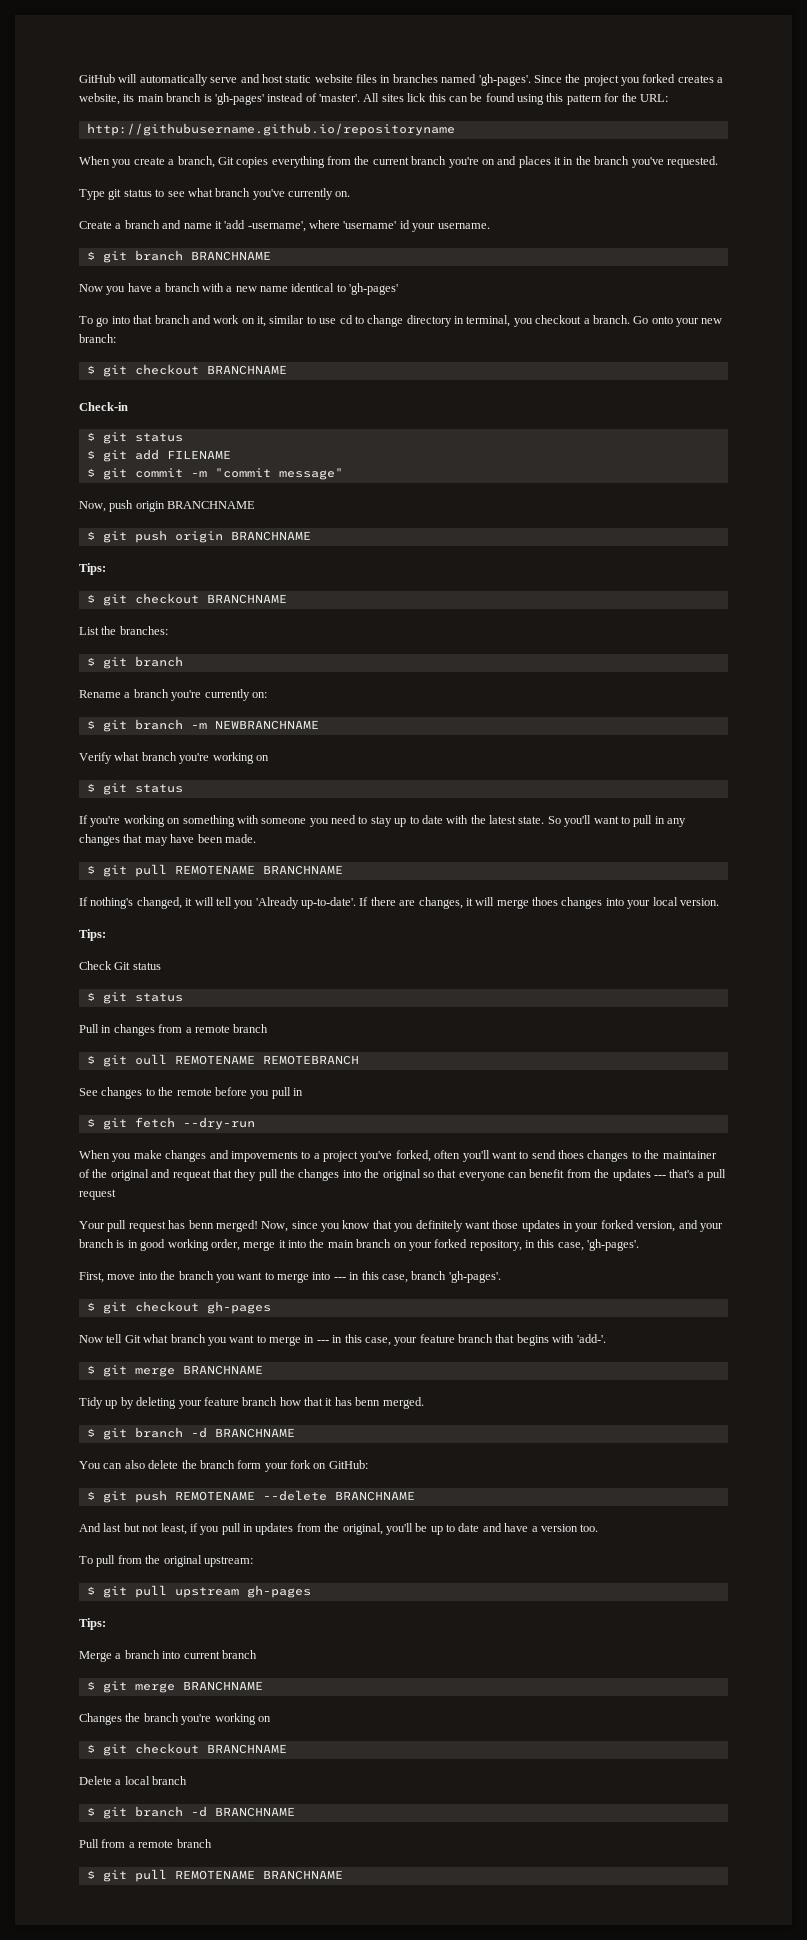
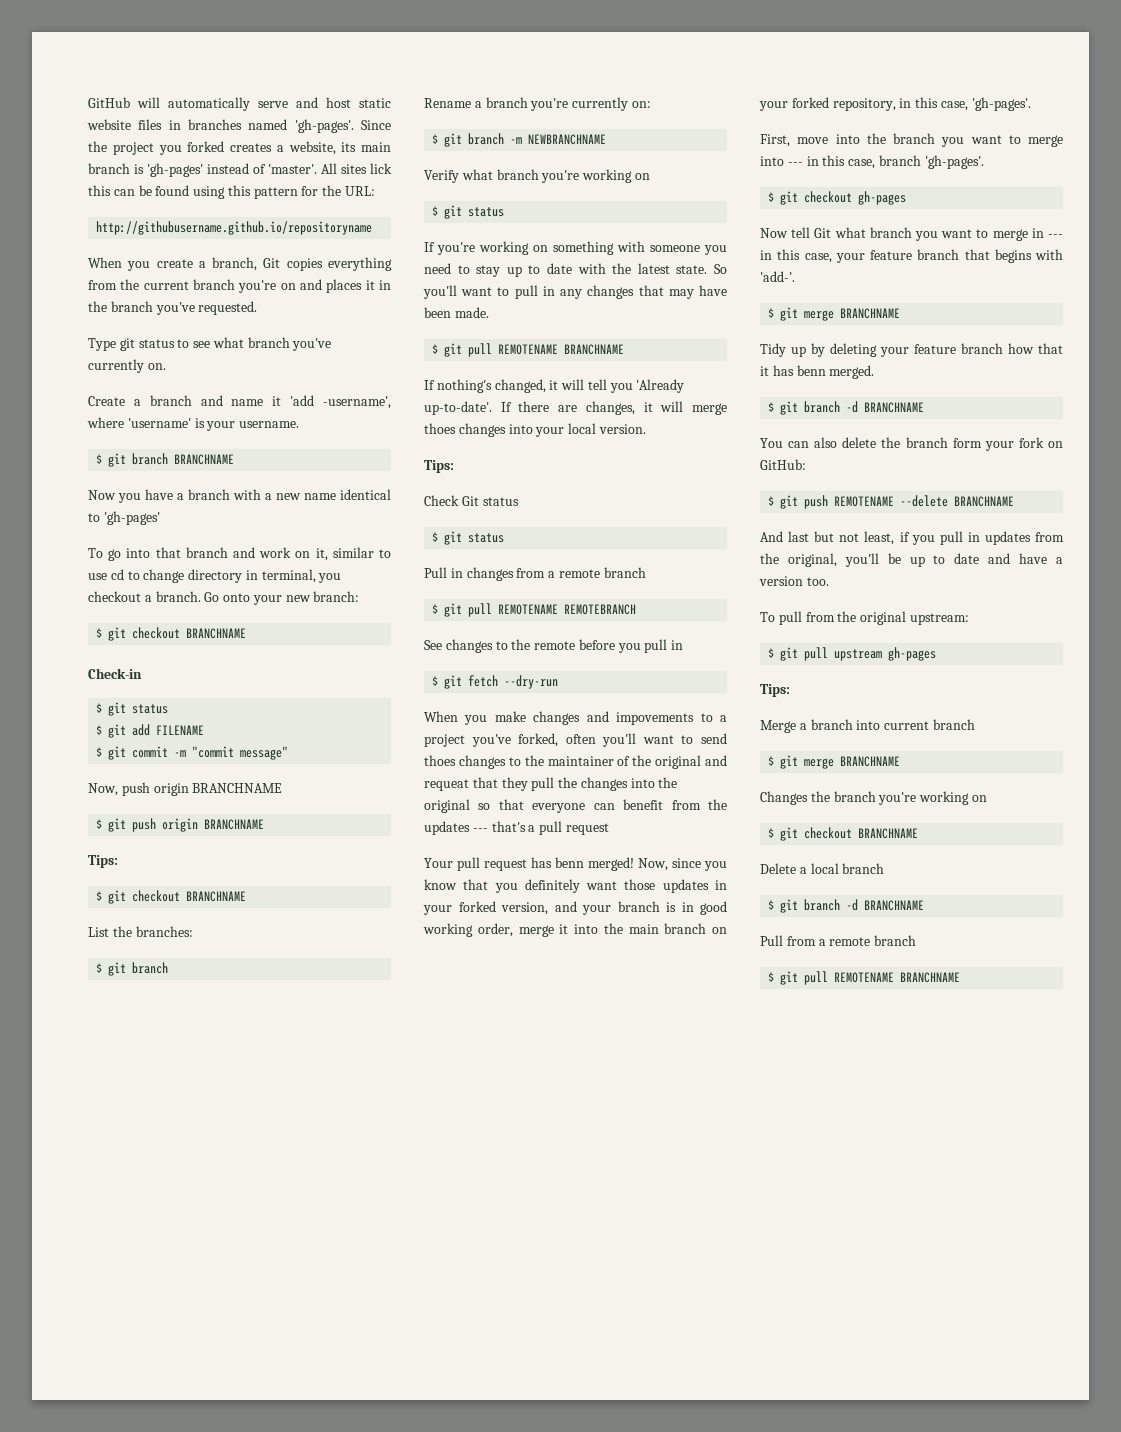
- Create a branch and name it 'add -username', where 'username' id your username.
+ Create a branch and name it 'add -username', where 'username' is your username.
- $ git oull REMOTENAME REMOTEBRANCH
+ $ git pull REMOTENAME REMOTEBRANCH

